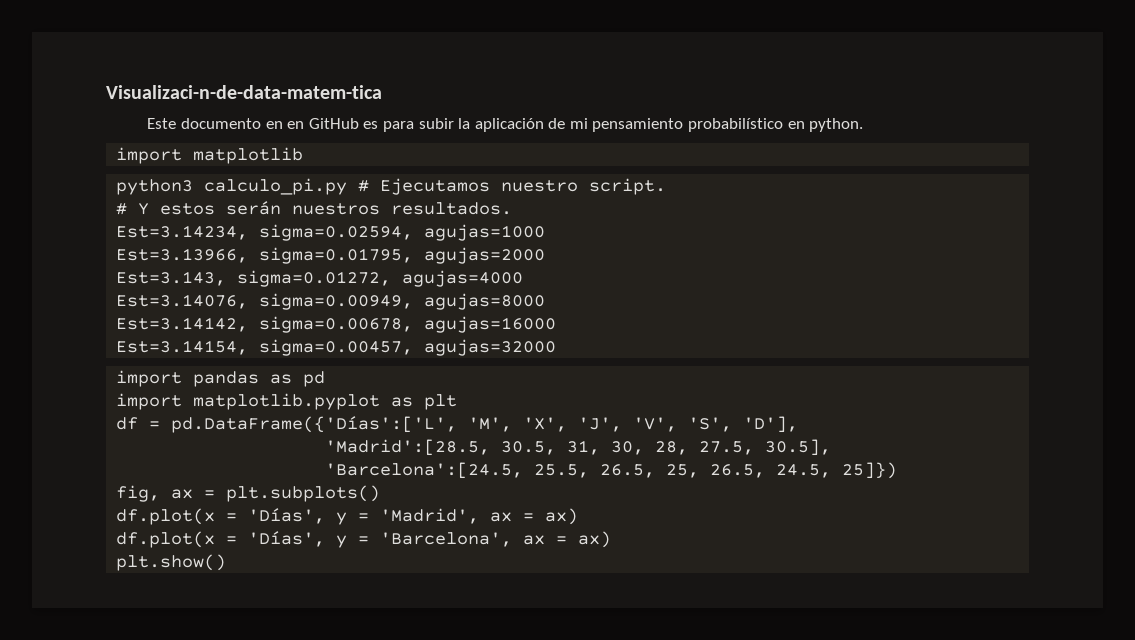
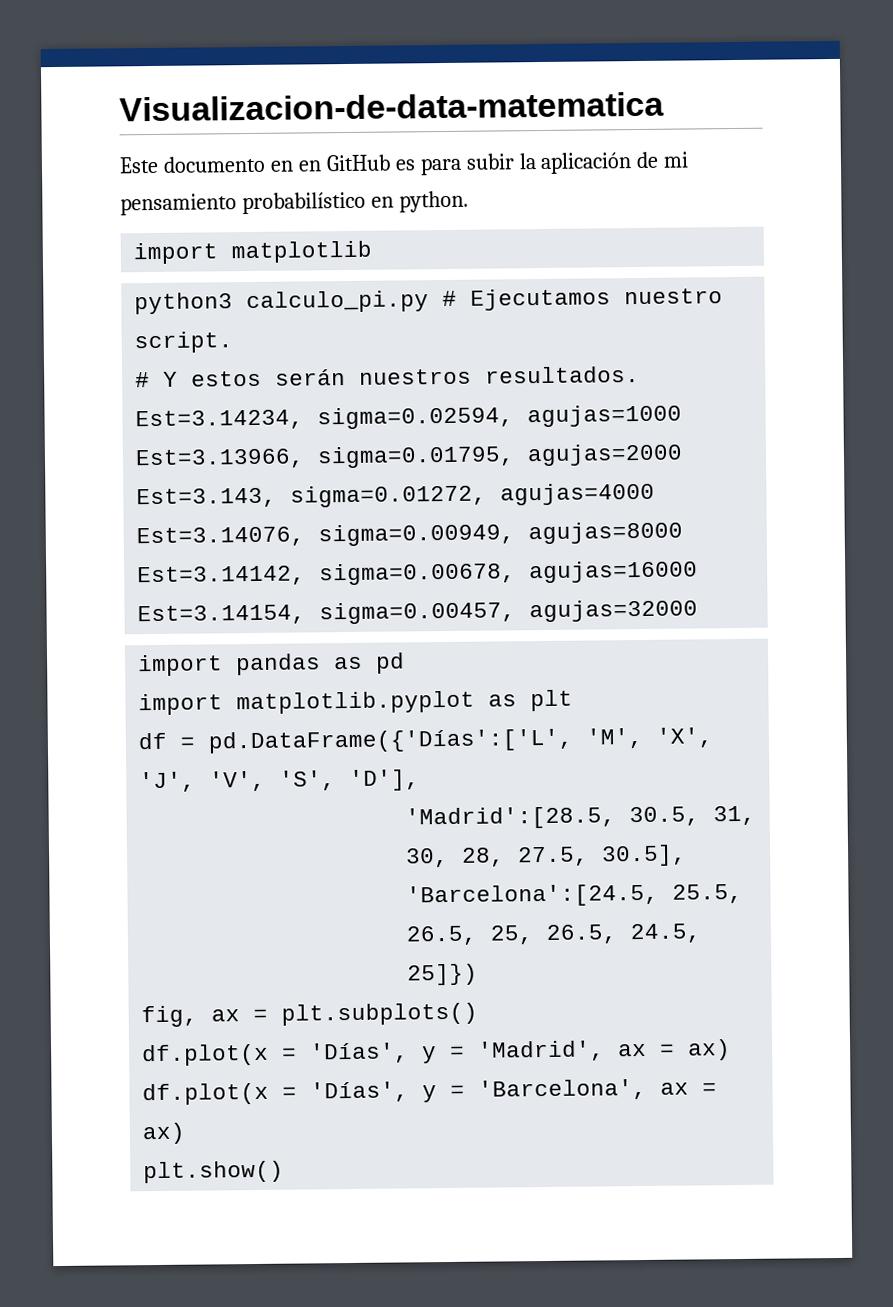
- Visualizaci-n-de-data-matem-tica
+ Visualizacion-de-data-matematica

